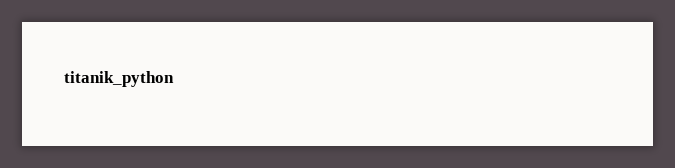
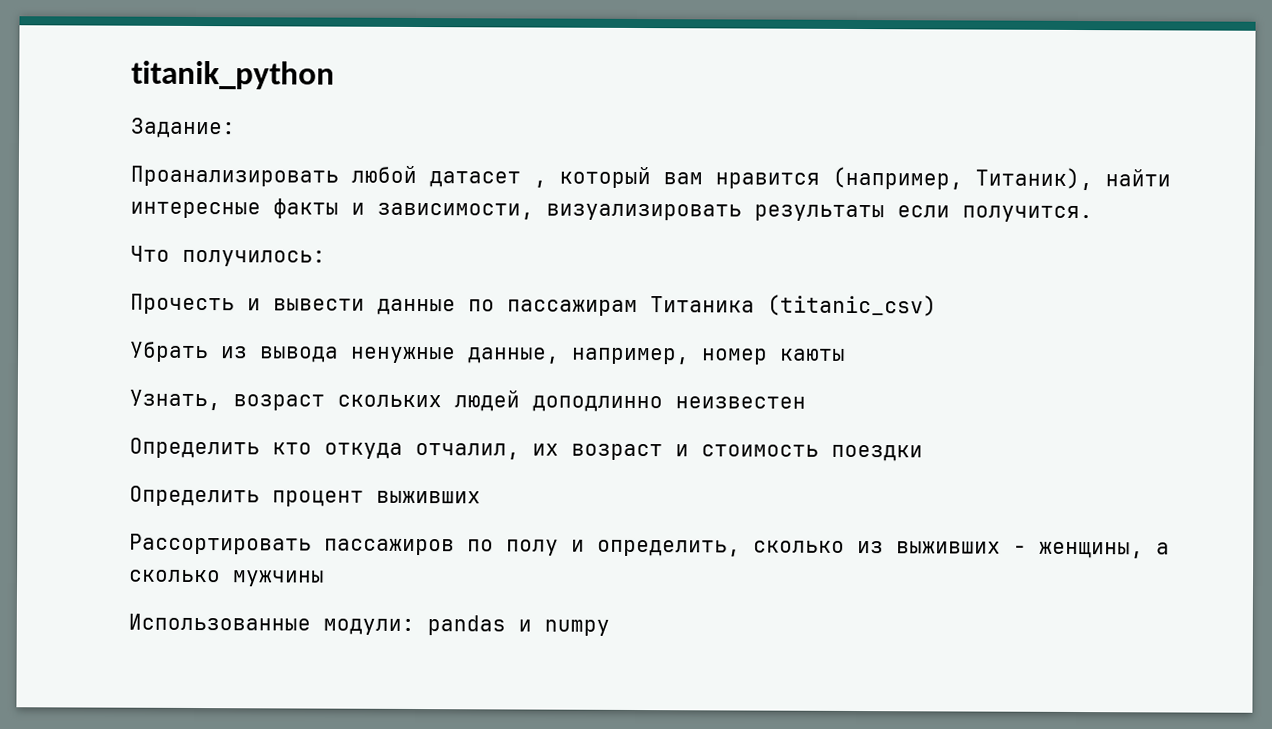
+ Задание:
+ Проанализировать любой датасет , который вам нравится (например, Титаник), найти интересные факты и зависимости, визуализировать результаты если получится.
+ Что получилось:
+ Прочесть и вывести данные по пассажирам Титаника (titanic_csv)
+ Убрать из вывода ненужные данные, например, номер каюты
+ Узнать, возраст скольких людей доподлинно неизвестен
+ Определить кто откуда отчалил, их возраст и стоимость поездки
+ Определить процент выживших
+ Рассортировать пассажиров по полу и определить, сколько из выживших - женщины, а сколько мужчины
+ Использованные модули: pandas и numpy

